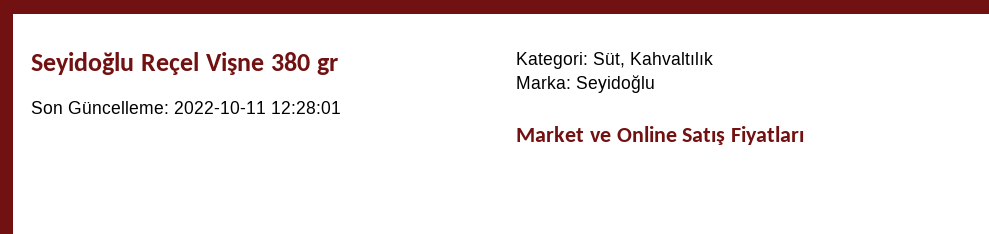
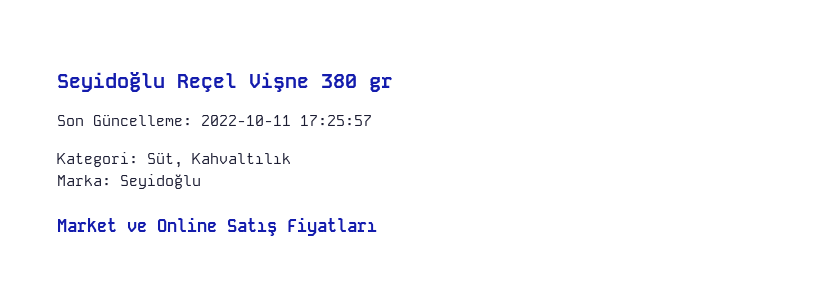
- Son Güncelleme: 2022-10-11 12:28:01
+ Son Güncelleme: 2022-10-11 17:25:57

